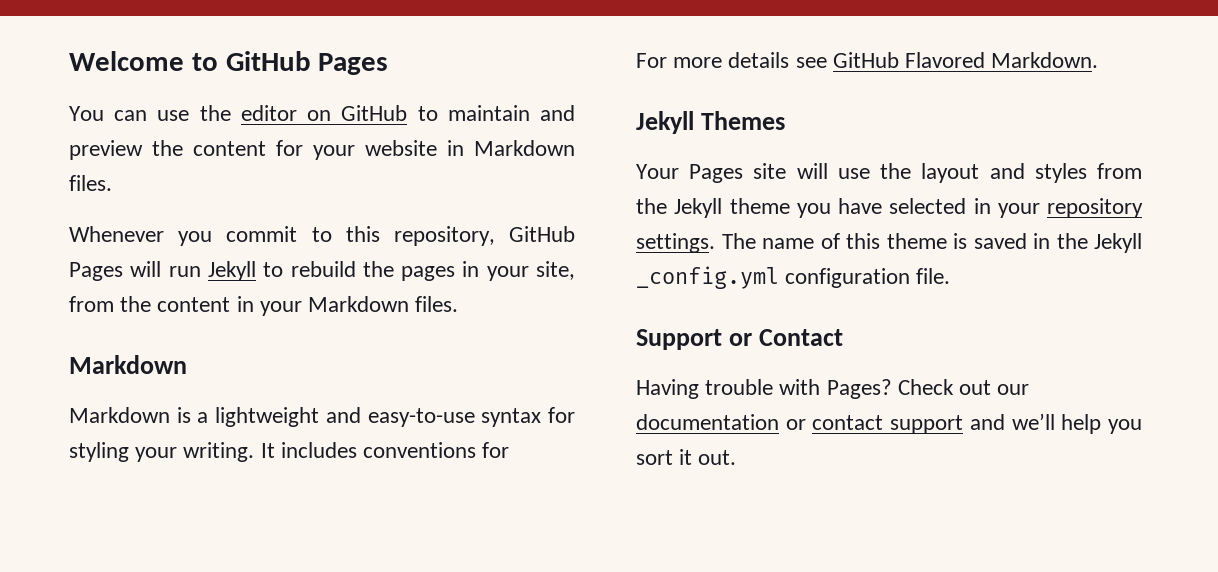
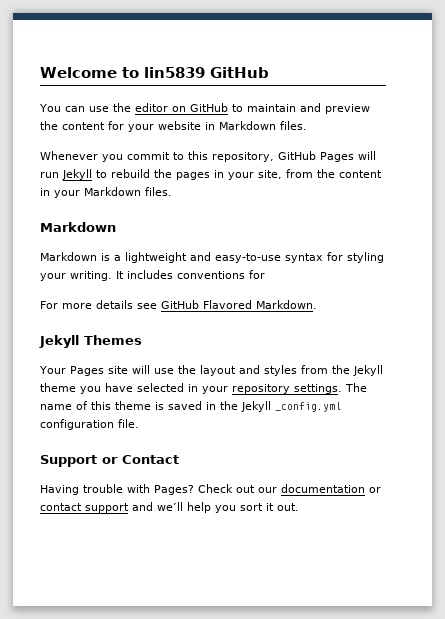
- Welcome to GitHub Pages
+ Welcome to lin5839 GitHub

